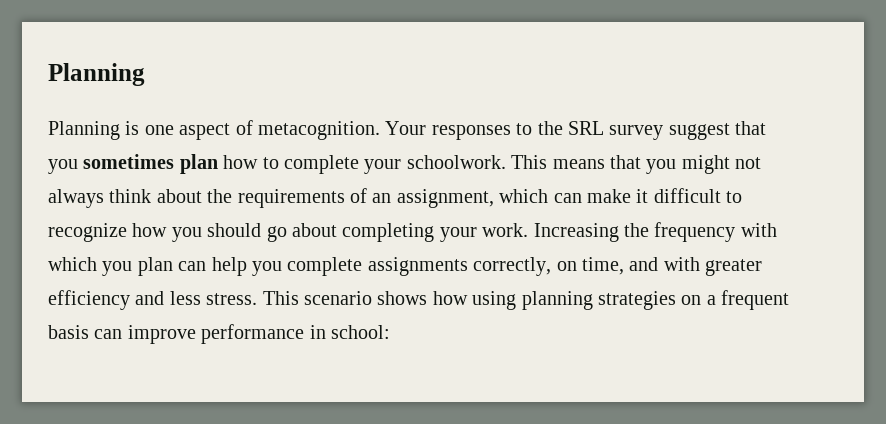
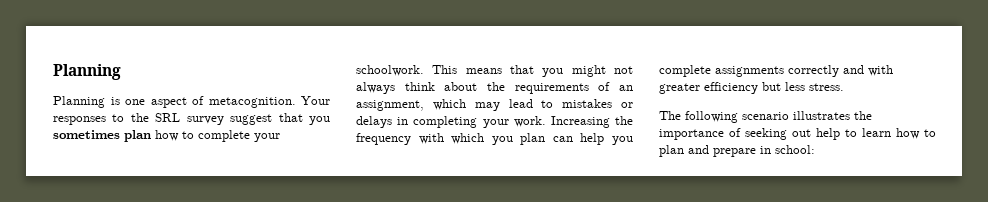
- This means that you might not always think about the requirements of an assignment, which can make it difficult to recognize how you should go about completing your work.
+ This means that you might not always think about the requirements of an assignment, which may lead to mistakes or delays in completing your work.
- Increasing the frequency with which you plan can help you complete assignments correctly, on time, and with greater efficiency and less stress. This scenario shows how using planning strategies on a frequent basis can improve performance in school:
+ Increasing the frequency with which you plan can help you complete assignments correctly and with greater efficiency but less stress.
+ The following scenario illustrates the importance of seeking out help to learn how to plan and prepare in school:

